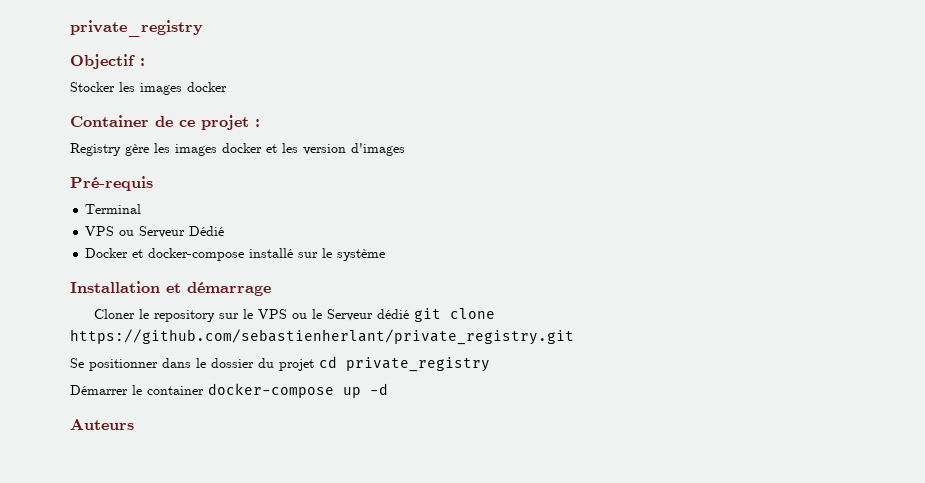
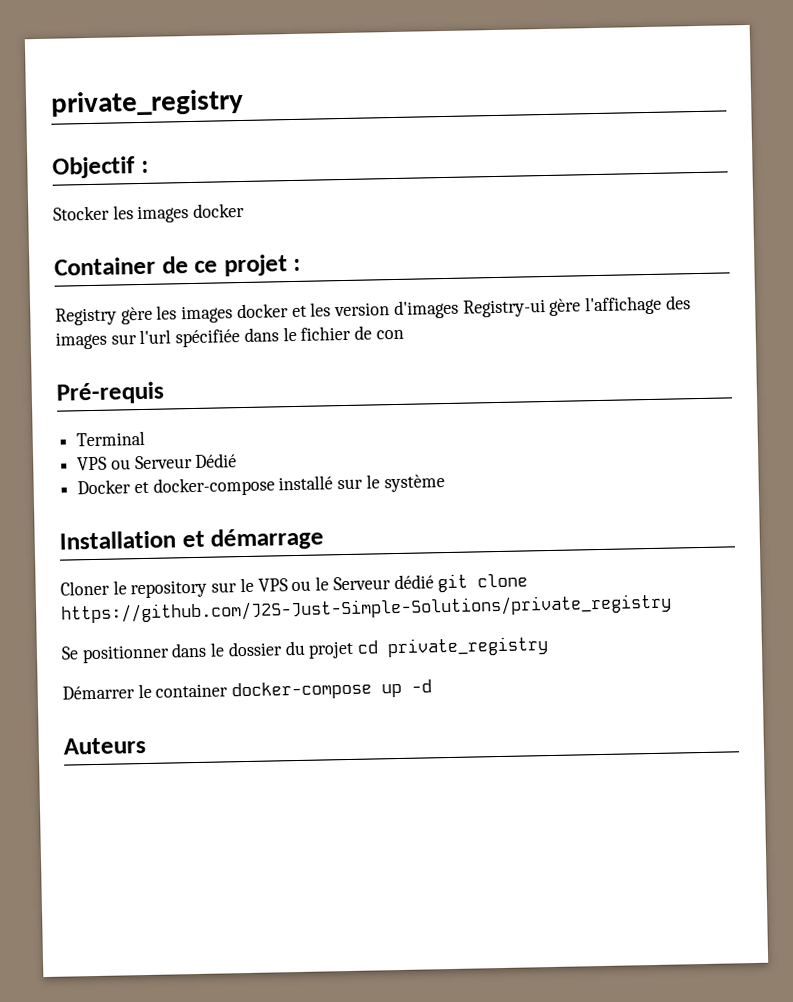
- Registry gère les images docker et les version d'images
+ Registry gère les images docker et les version d'images Registry-ui gère l'affichage des images sur l'url spécifiée dans le fichier de con
- Cloner le repository sur le VPS ou le Serveur dédié git clone https://github.com/sebastienherlant/private_registry.git
+ Cloner le repository sur le VPS ou le Serveur dédié git clone https://github.com/J2S-Just-Simple-Solutions/private_registry

